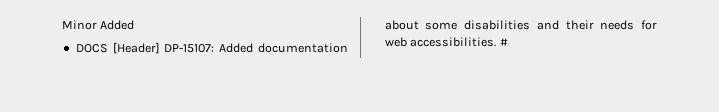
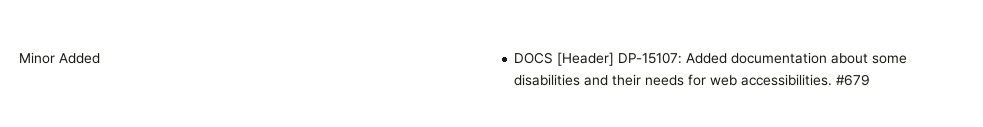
- #
+ #679

